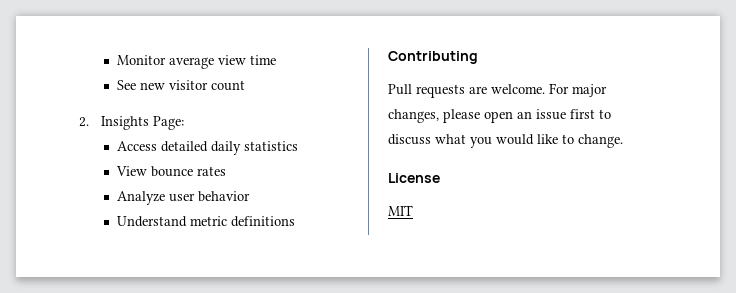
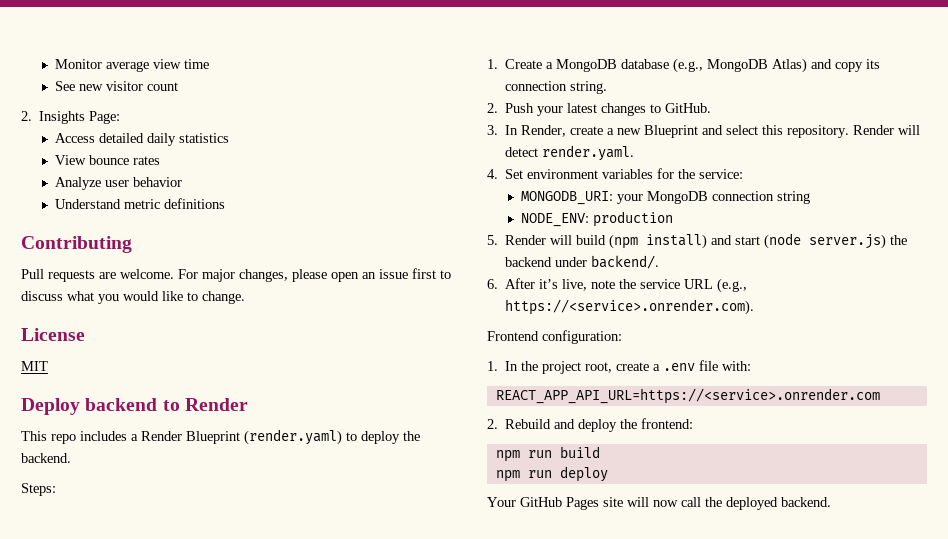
+ Deploy backend to Render
+ This repo includes a Render Blueprint (render.yaml) to deploy the backend.
+ Steps:
+ 1. Create a MongoDB database (e.g., MongoDB Atlas) and copy its connection string.
+ 2. Push your latest changes to GitHub.
+ 3. In Render, create a new Blueprint and select this repository. Render will detect render.yaml.
+ 4. Set environment variables for the service:
+ MONGODB_URI: your MongoDB connection string
+ NODE_ENV: production
+ 5. Render will build (npm install) and start (node server.js) the backend under backend/.
+ 6. After it’s live, note the service URL (e.g., https://<service>.onrender.com).
+ Frontend configuration:
+ 1. In the project root, create a .env file with:
+ REACT_APP_API_URL=https://<service>.onrender.com
+ 2. Rebuild and deploy the frontend:
+ npm run build
+ npm run deploy
+ Your GitHub Pages site will now call the deployed backend.

